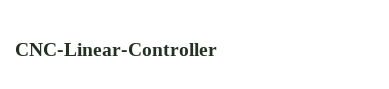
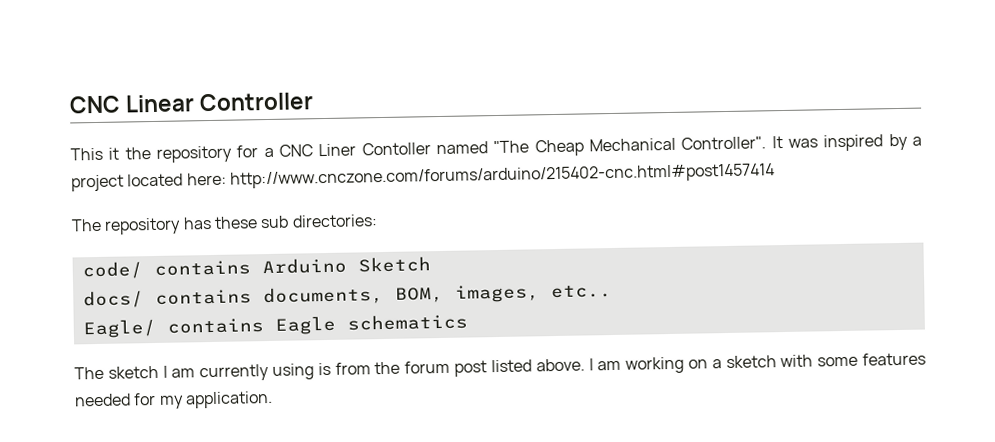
- CNC-Linear-Controller
+ CNC Linear Controller
+ This it the repository for a CNC Liner Contoller named "The Cheap Mechanical Controller". It was inspired by a project located here: http://www.cnczone.com/forums/arduino/215402-cnc.html#post1457414
+ The repository has these sub directories:
+ code/ contains Arduino Sketch
+ docs/ contains documents, BOM, images, etc..
+ Eagle/ contains Eagle schematics
+ The sketch I am currently using is from the forum post listed above. I am working on a sketch with some features needed for my application.

